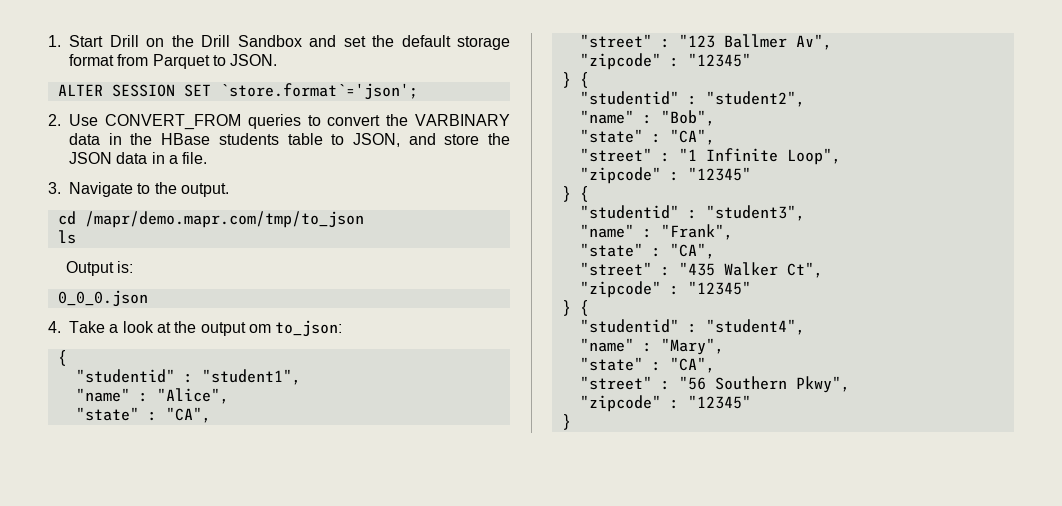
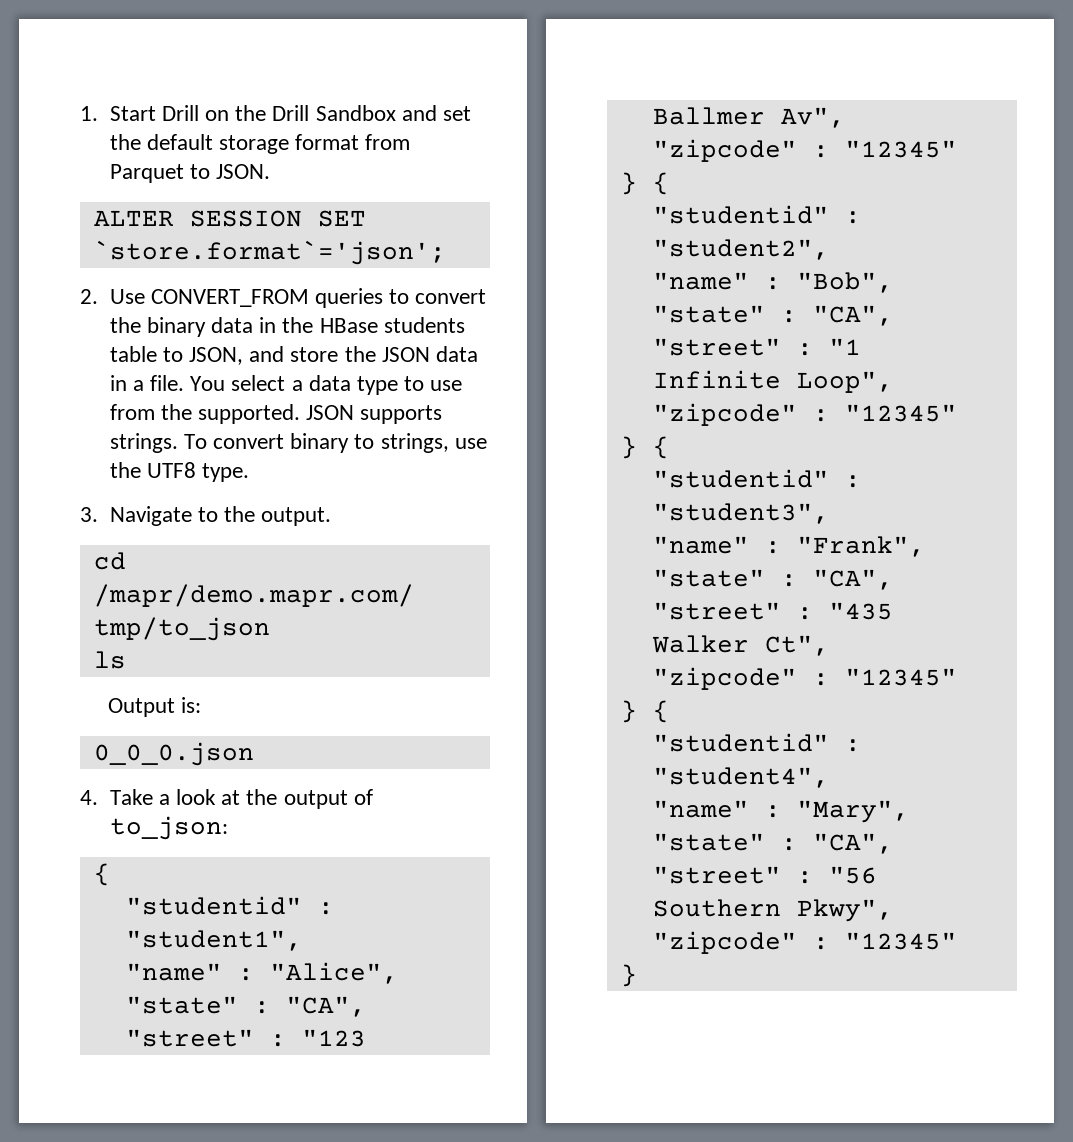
- 2. Use CONVERT_FROM queries to convert the VARBINARY data in the HBase students table to JSON, and store the JSON data in a file.
+ 2. Use CONVERT_FROM queries to convert the binary data in the HBase students table to JSON, and store the JSON data in a file. You select a data type to use from the supported. JSON supports strings. To convert binary to strings, use the UTF8 type.
- 4. Take a look at the output om to_json:
+ 4. Take a look at the output of to_json:

